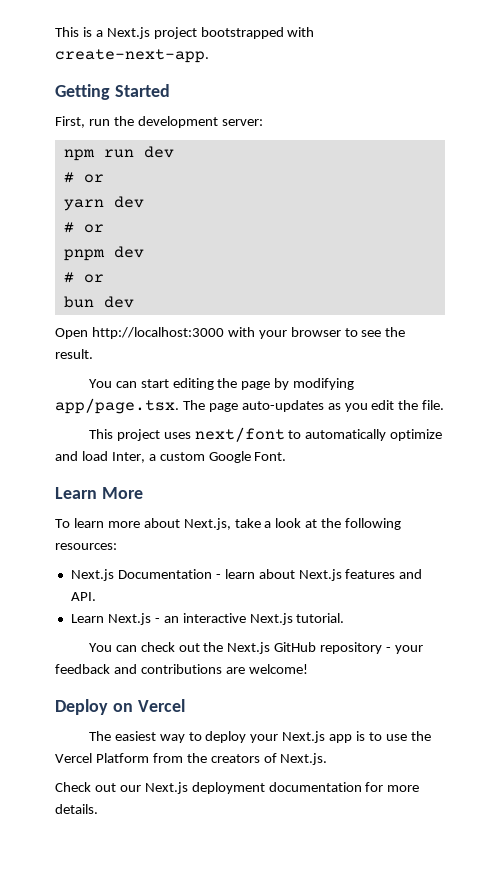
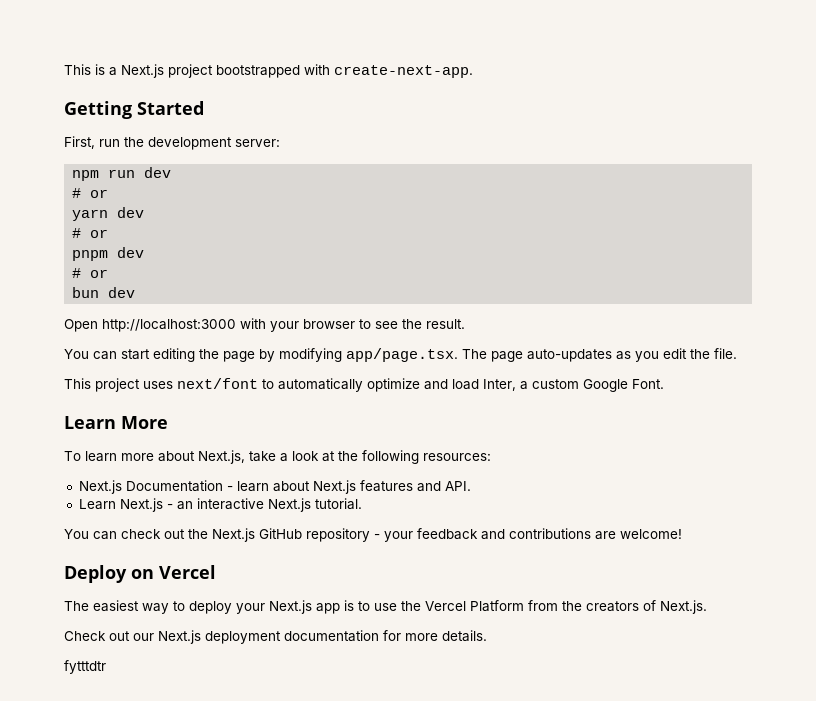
+ fytttdtr

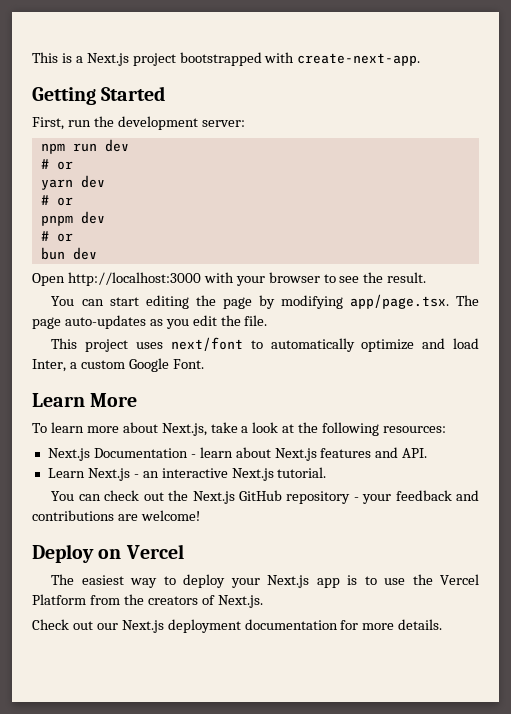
- fytttdtr

